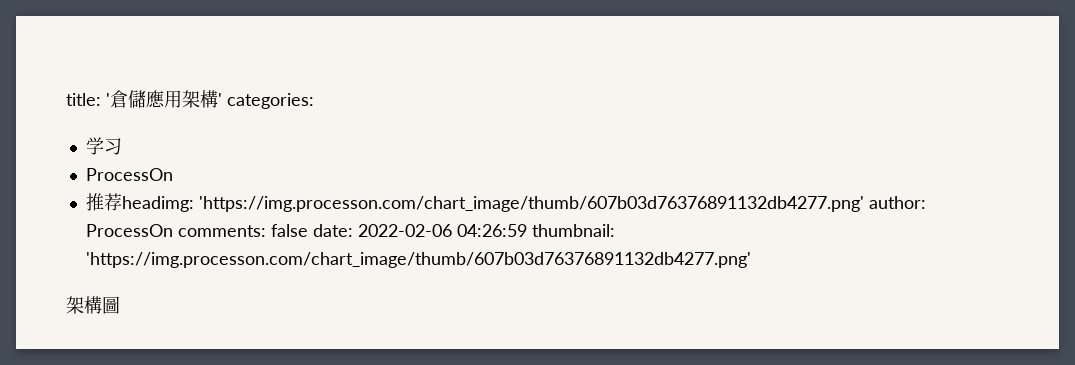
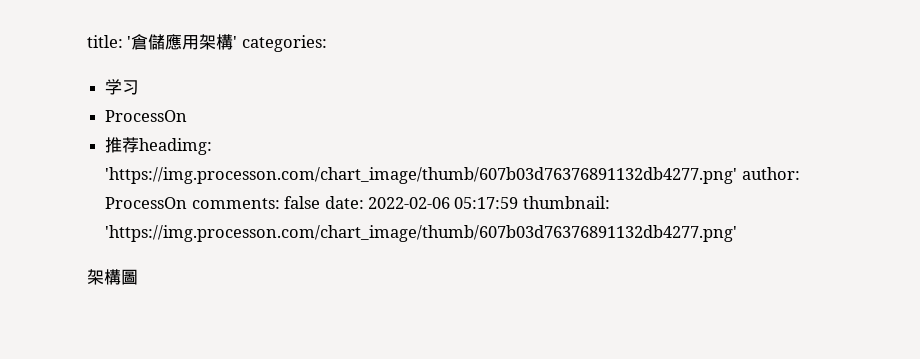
- 推荐headimg: 'https://img.processon.com/chart_image/thumb/607b03d76376891132db4277.png' author: ProcessOn comments: false date: 2022-02-06 04:26:59 thumbnail: 'https://img.processon.com/chart_image/thumb/607b03d76376891132db4277.png'
+ 推荐headimg: 'https://img.processon.com/chart_image/thumb/607b03d76376891132db4277.png' author: ProcessOn comments: false date: 2022-02-06 05:17:59 thumbnail: 'https://img.processon.com/chart_image/thumb/607b03d76376891132db4277.png'

